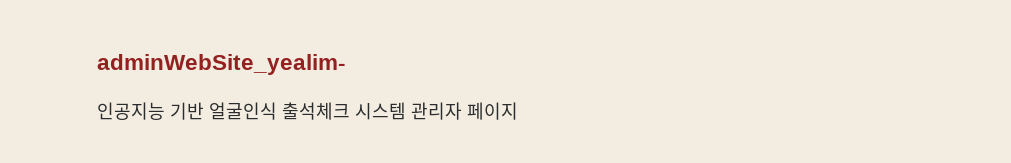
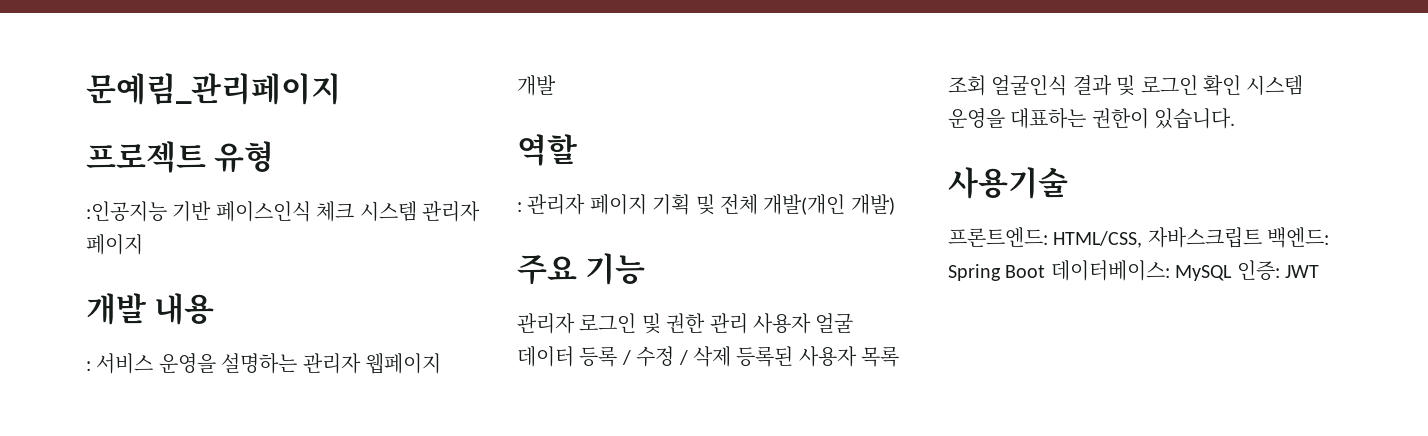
- adminWebSite_yealim-
- 인공지능 기반 얼굴인식 출석체크 시스템 관리자 페이지
+ 문예림_관리페이지
+ 프로젝트 유형
+ :인공지능 기반 페이스인식 체크 시스템 관리자 페이지
+ 개발 내용
+ : 서비스 운영을 설명하는 관리자 웹페이지 개발
+ 역할
+ : 관리자 페이지 기획 및 전체 개발(개인 개발)
+ 주요 기능
+ 관리자 로그인 및 권한 관리 사용자 얼굴 데이터 등록 / 수정 / 삭제 등록된 사용자 목록 조회 얼굴인식 결과 및 로그인 확인 시스템 운영을 대표하는 권한이 있습니다.
+ 사용기술
+ 프론트엔드: HTML/CSS, 자바스크립트 백엔드: Spring Boot 데이터베이스: MySQL 인증: JWT

